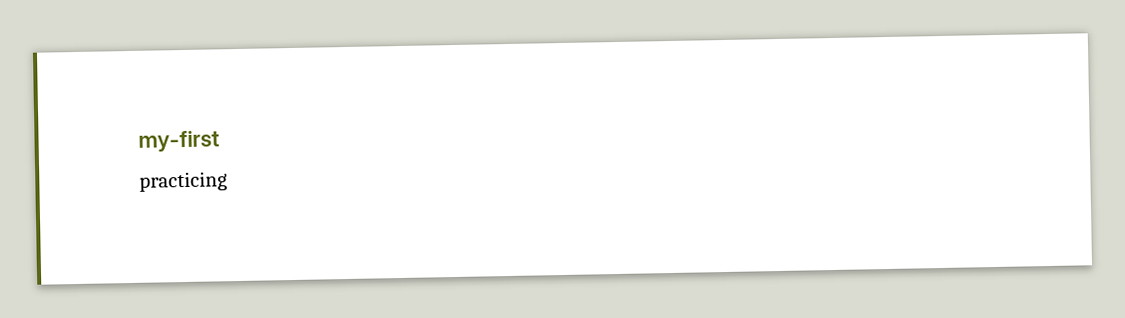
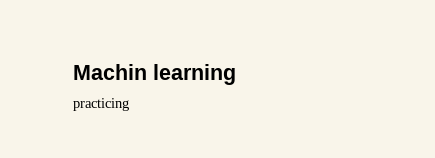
- my-first
+ Machin learning

